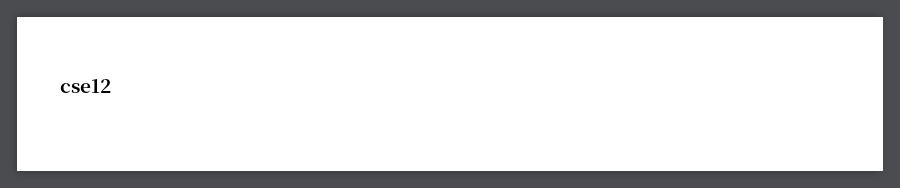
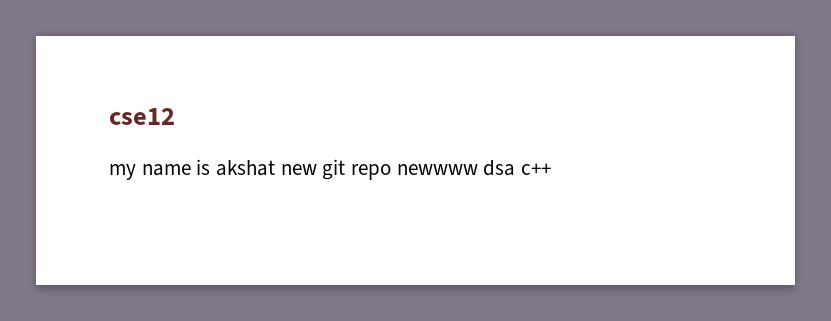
+ my name is akshat new git repo newwww dsa c++

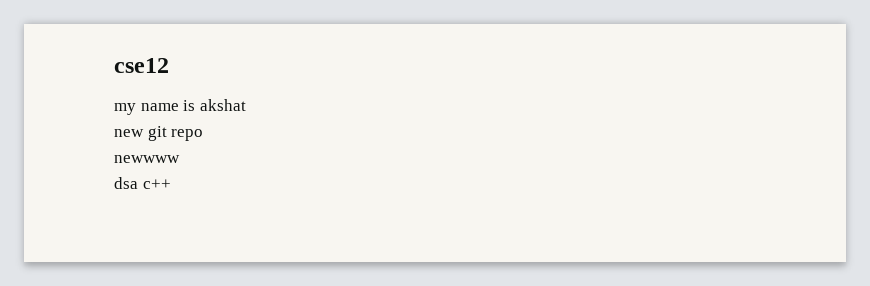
- my name is akshat new git repo newwww dsa c++
+ my name is akshat
+ new git repo
+ newwww
+ dsa c++

